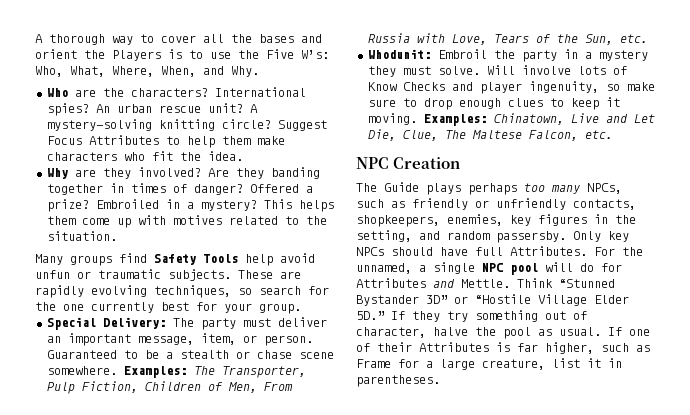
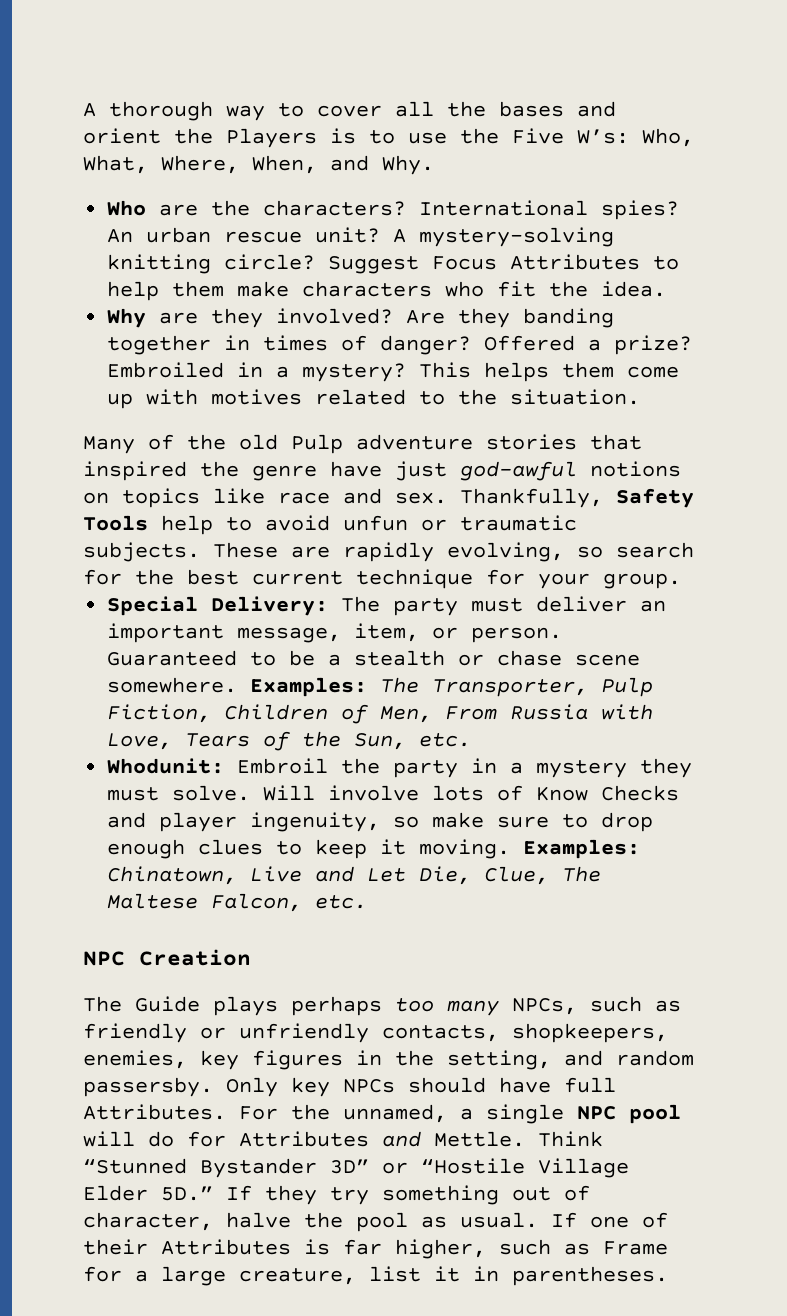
- Many groups find Safety Tools help avoid unfun or traumatic subjects.
+ Many of the old Pulp adventure stories that inspired the genre have just god-awful notions on topics like race and sex. Thankfully, Safety Tools help to avoid unfun or traumatic subjects.
- These are rapidly evolving techniques, so search for the one currently best for your group.
+ These are rapidly evolving, so search for the best current technique for your group.

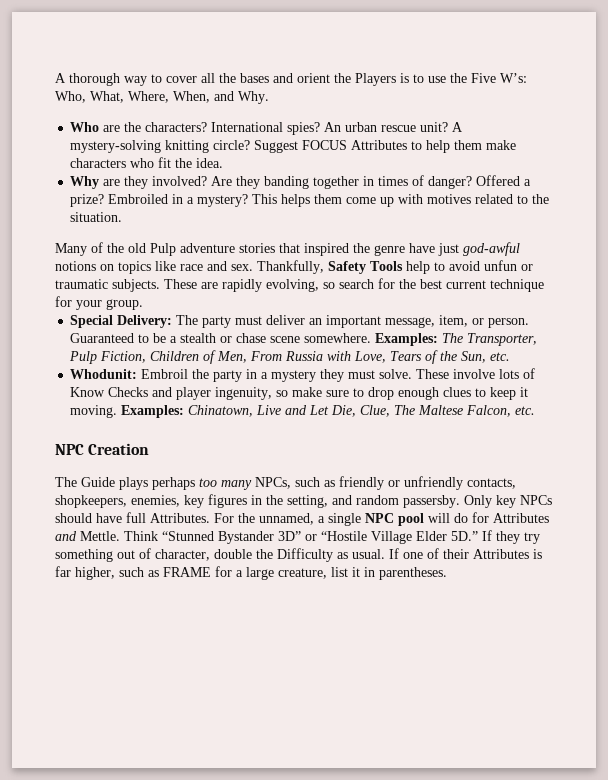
- Suggest Focus Attributes to help them make characters who fit the idea.
+ Suggest FOCUS Attributes to help them make characters who fit the idea.
- Will involve lots of Know Checks and player ingenuity, so make sure to drop enough clues to keep it moving.
+ These involve lots of Know Checks and player ingenuity, so make sure to drop enough clues to keep it moving.
- If they try something out of character, halve the pool as usual.
+ If they try something out of character, double the Difficulty as usual.
- If one of their Attributes is far higher, such as Frame for a large creature, list it in parentheses.
+ If one of their Attributes is far higher, such as FRAME for a large creature, list it in parentheses.

